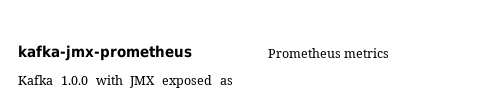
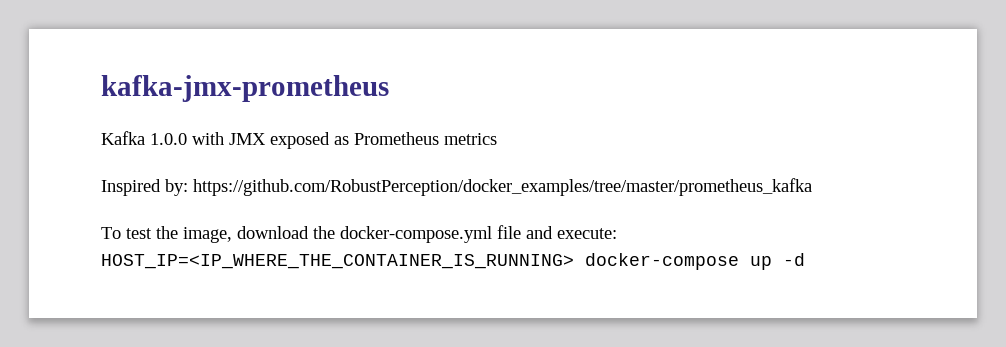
+ Inspired by: https://github.com/RobustPerception/docker_examples/tree/master/prometheus_kafka
+ To test the image, download the docker-compose.yml file and execute: HOST_IP=<IP_WHERE_THE_CONTAINER_IS_RUNNING> docker-compose up -d

